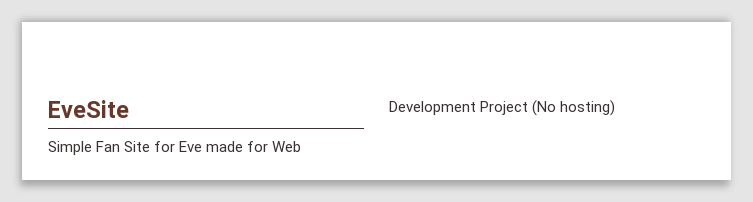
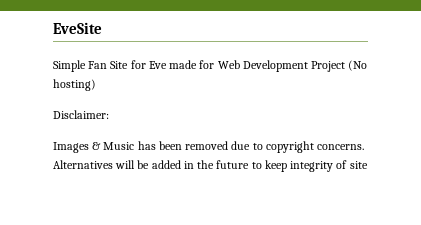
+ Disclaimer:
+ Images & Music has been removed due to copyright concerns. Alternatives will be added in the future to keep integrity of site

